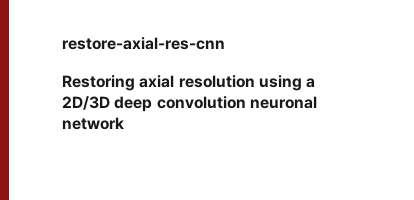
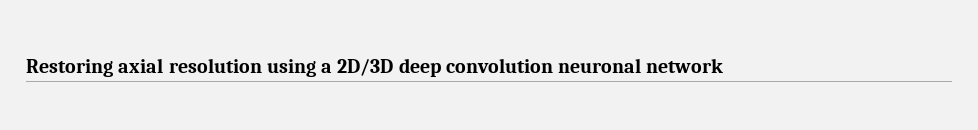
- restore-axial-res-cnn

